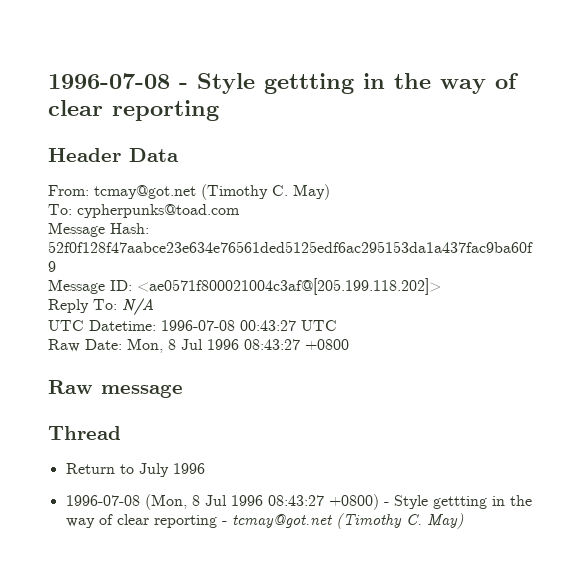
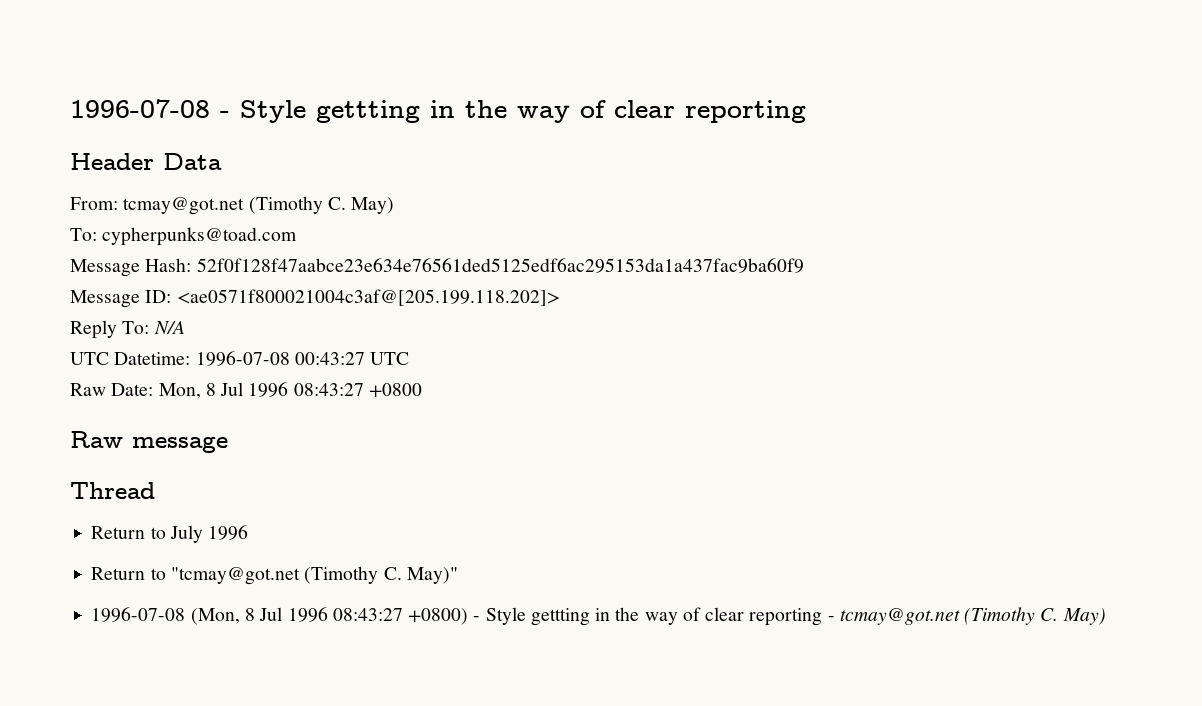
+ Return to "tcmay@got.net (Timothy C. May)"

